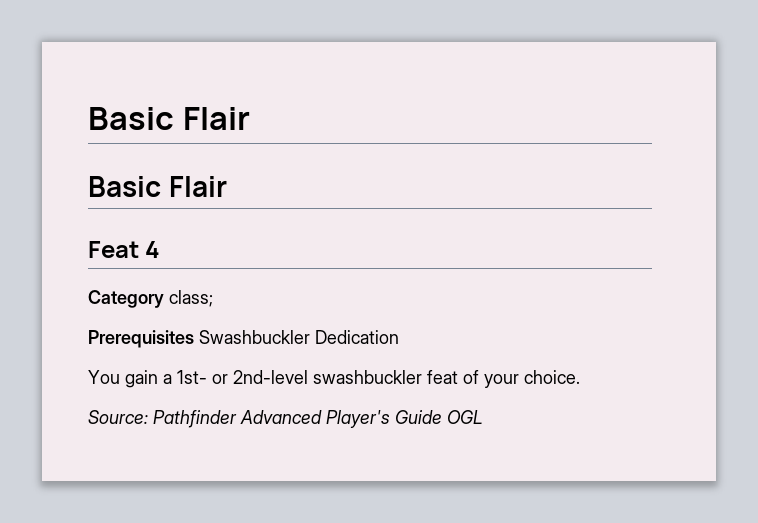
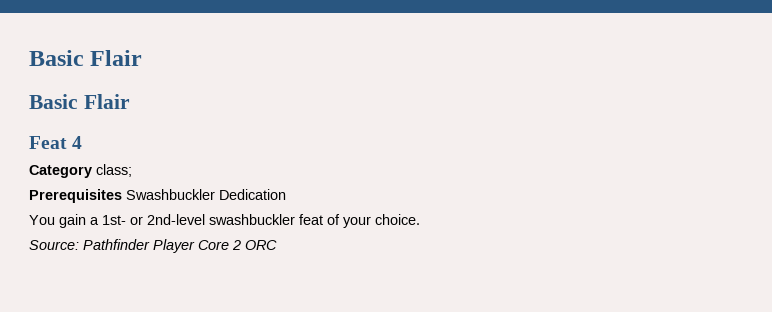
- Source: Pathfinder Advanced Player's Guide OGL
+ Source: Pathfinder Player Core 2 ORC

